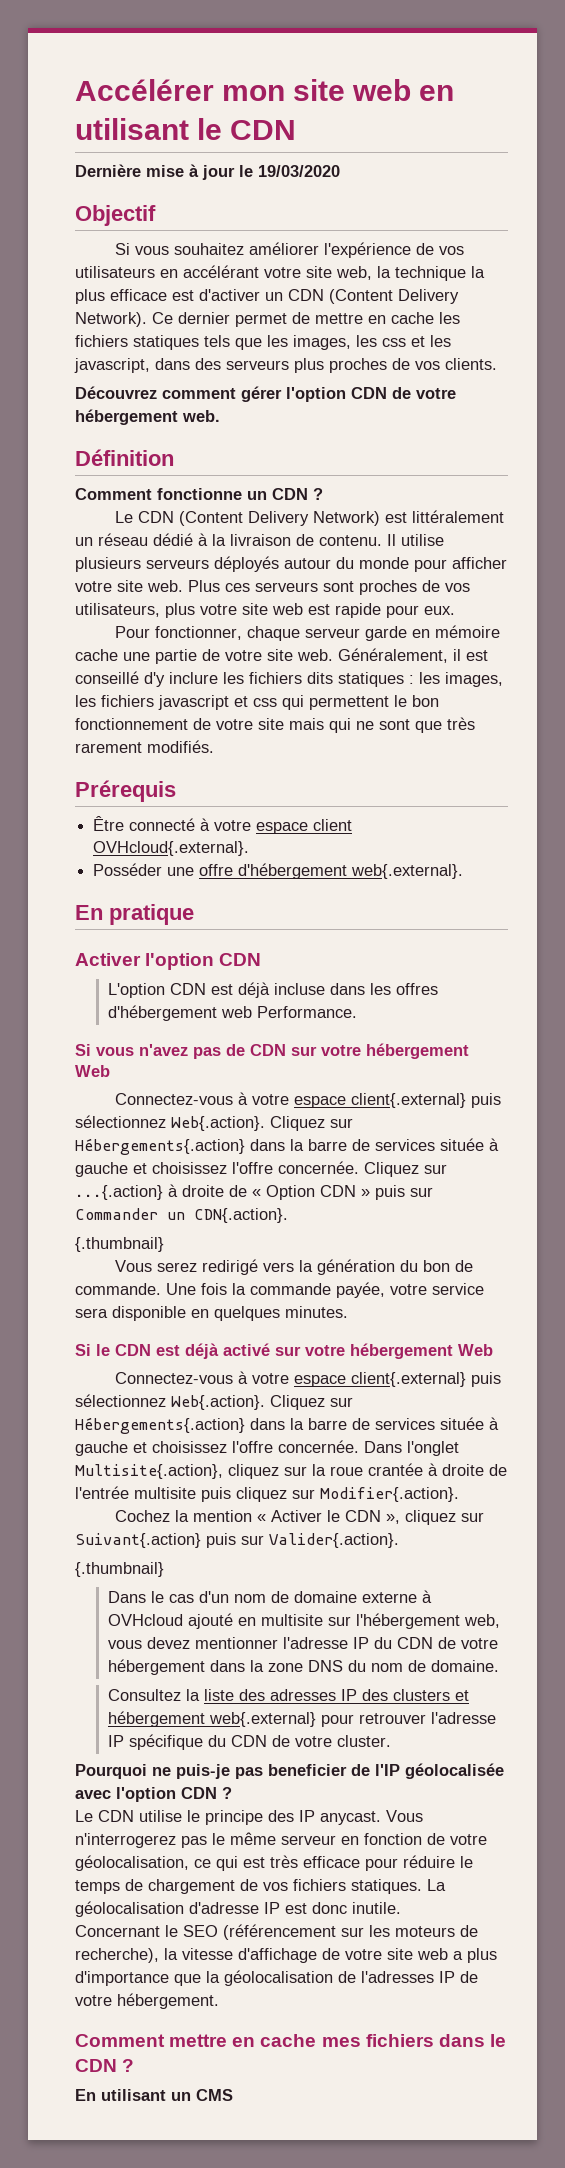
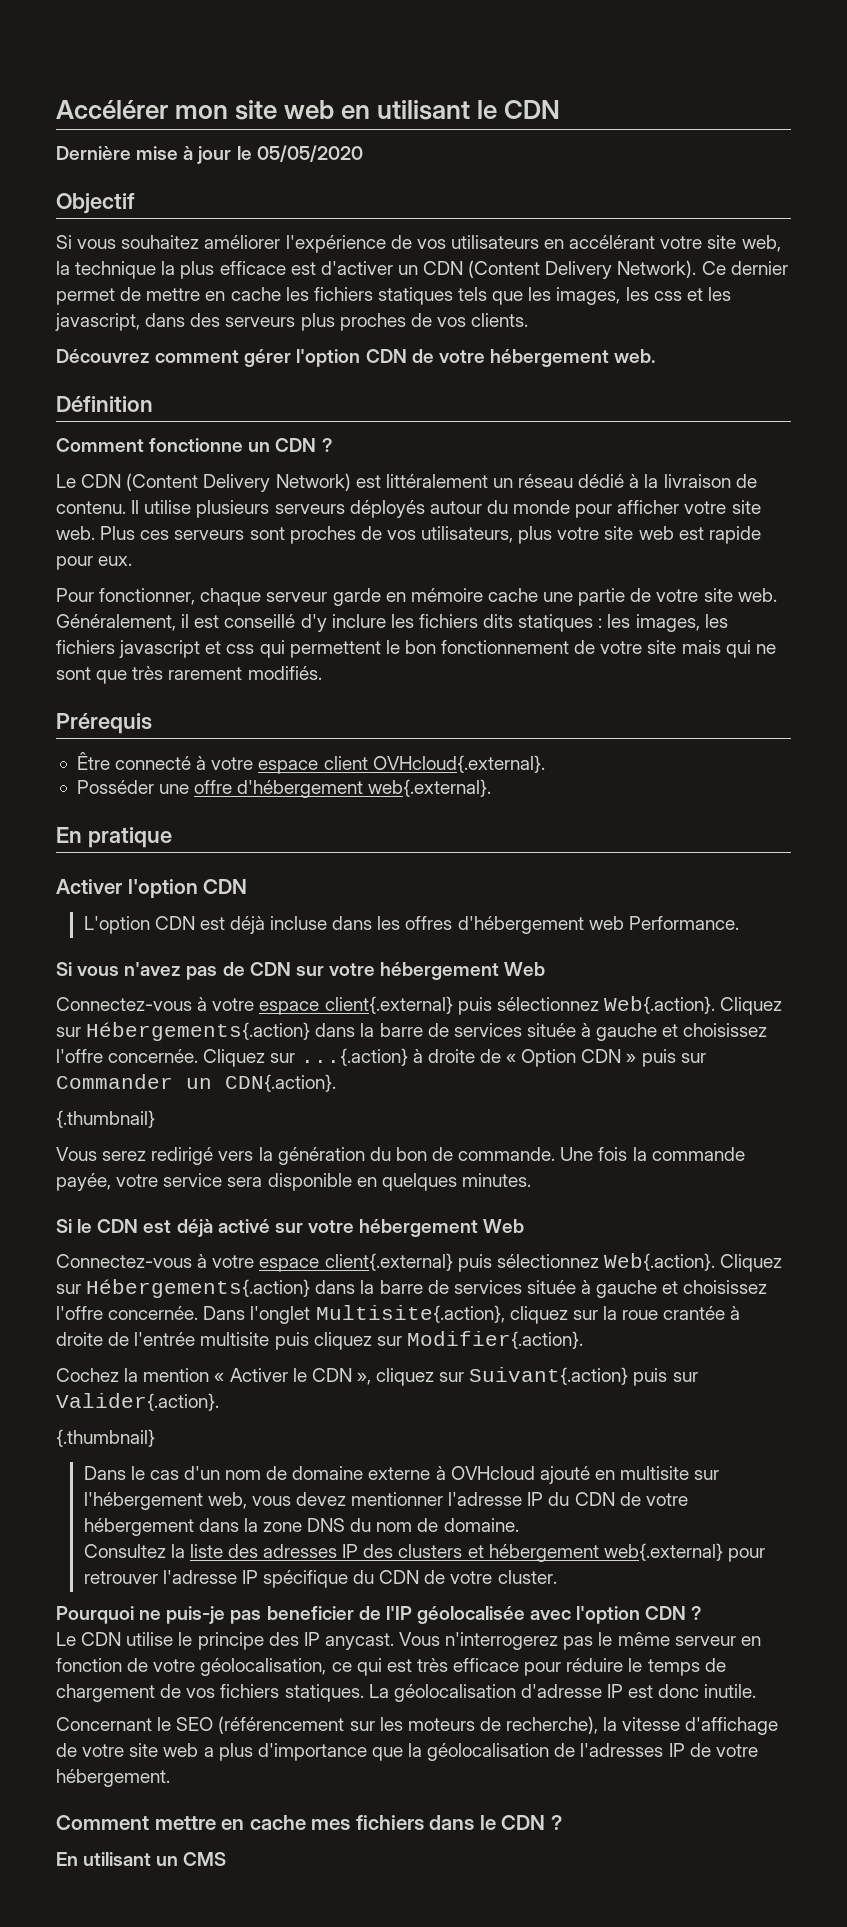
- Dernière mise à jour le 19/03/2020
+ Dernière mise à jour le 05/05/2020

